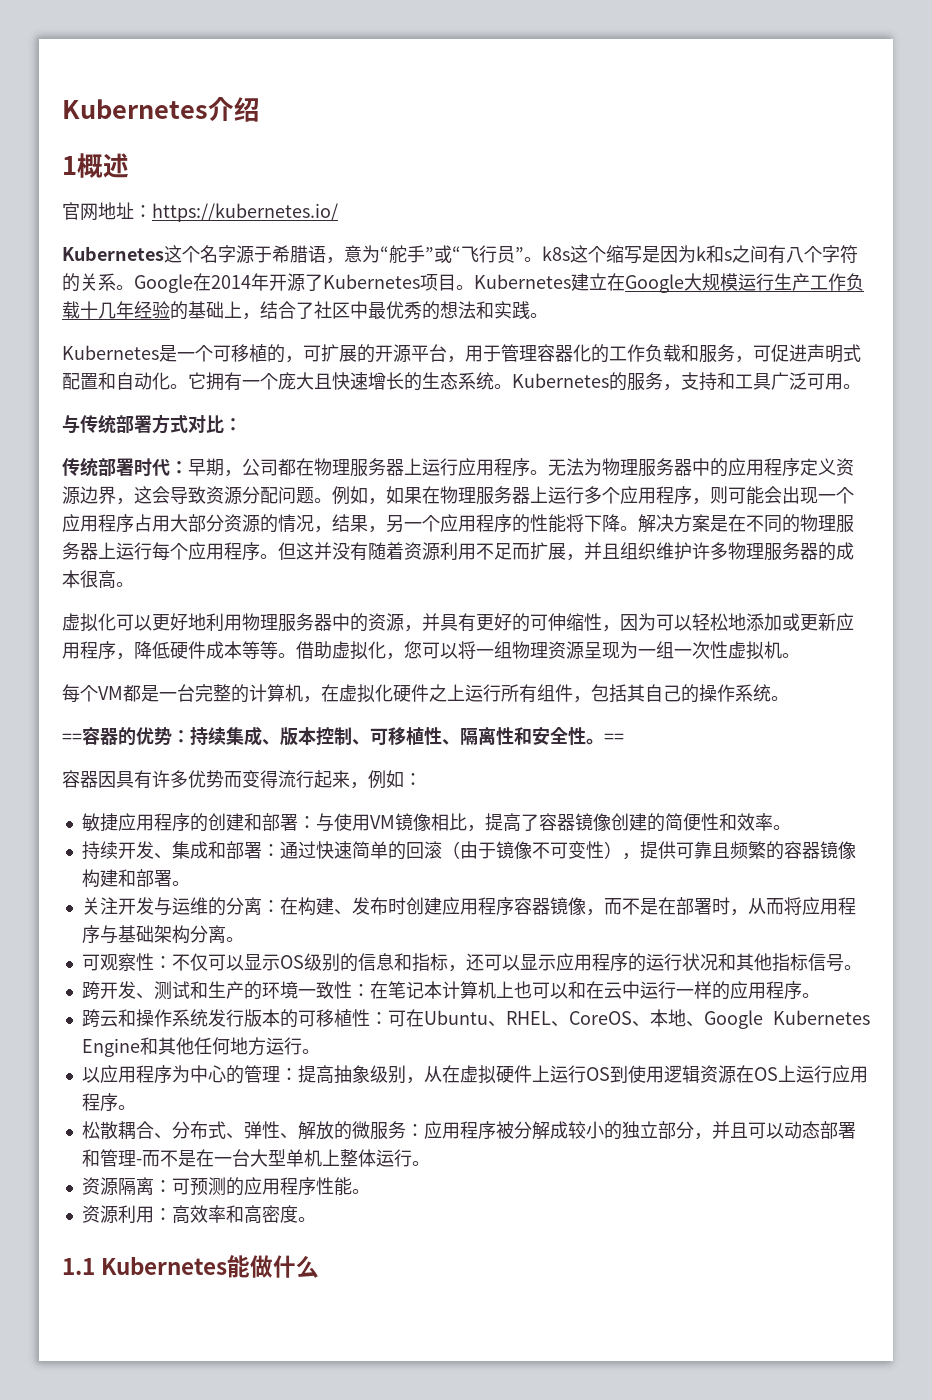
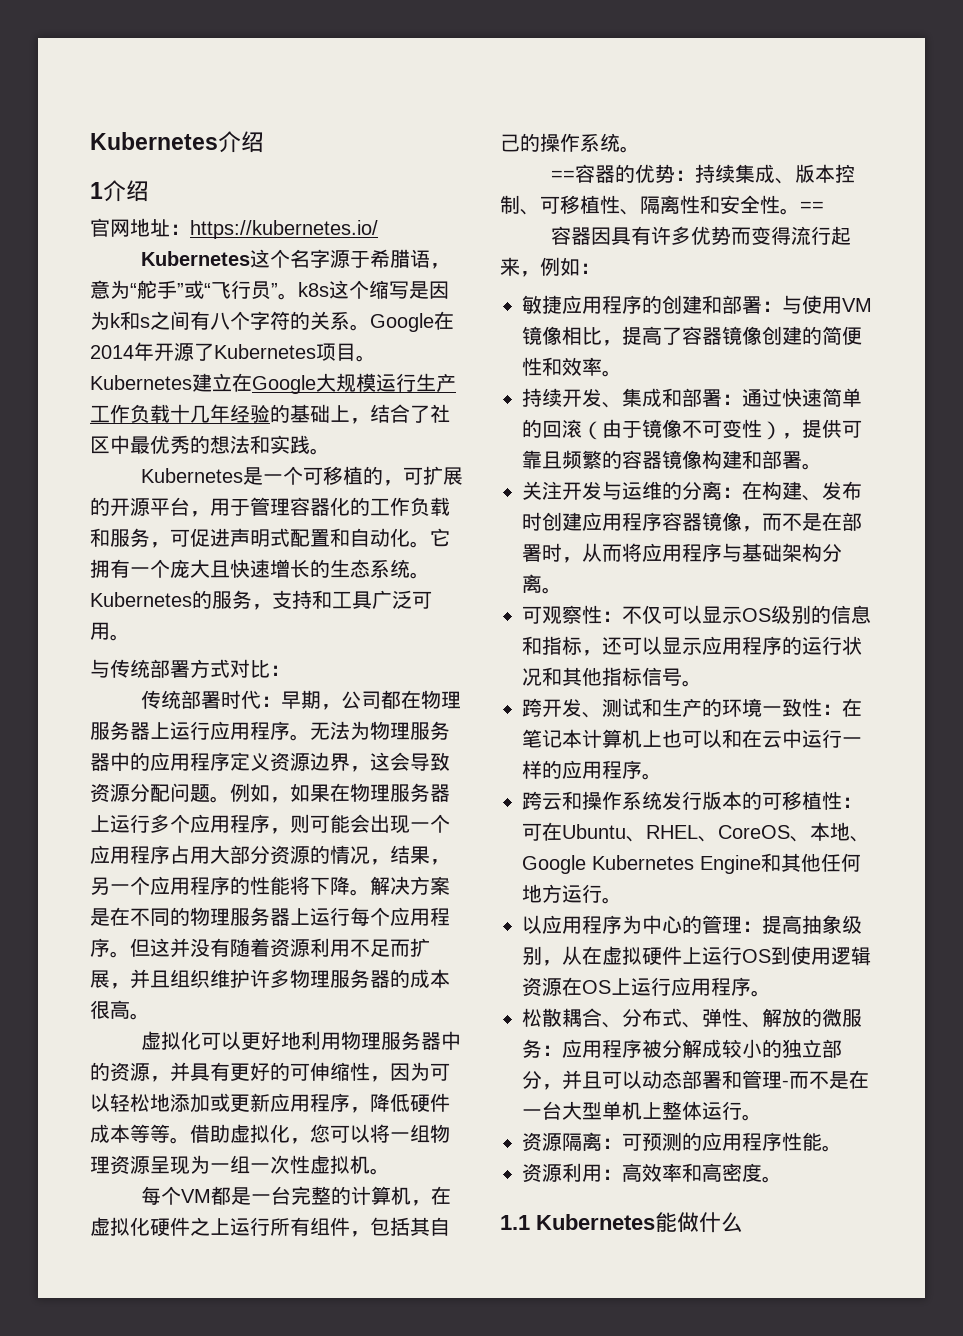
- 1概述
+ 1介绍

